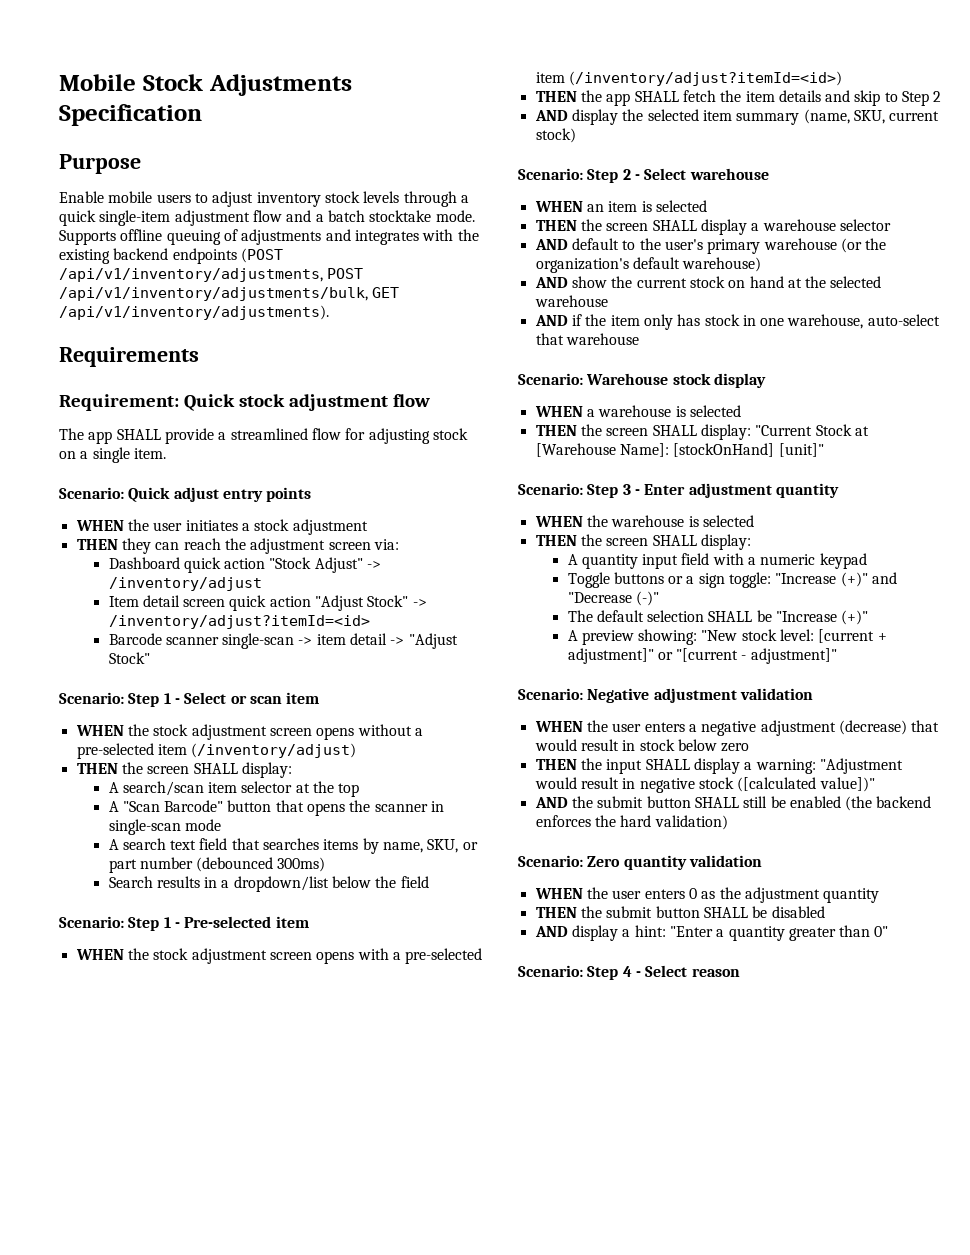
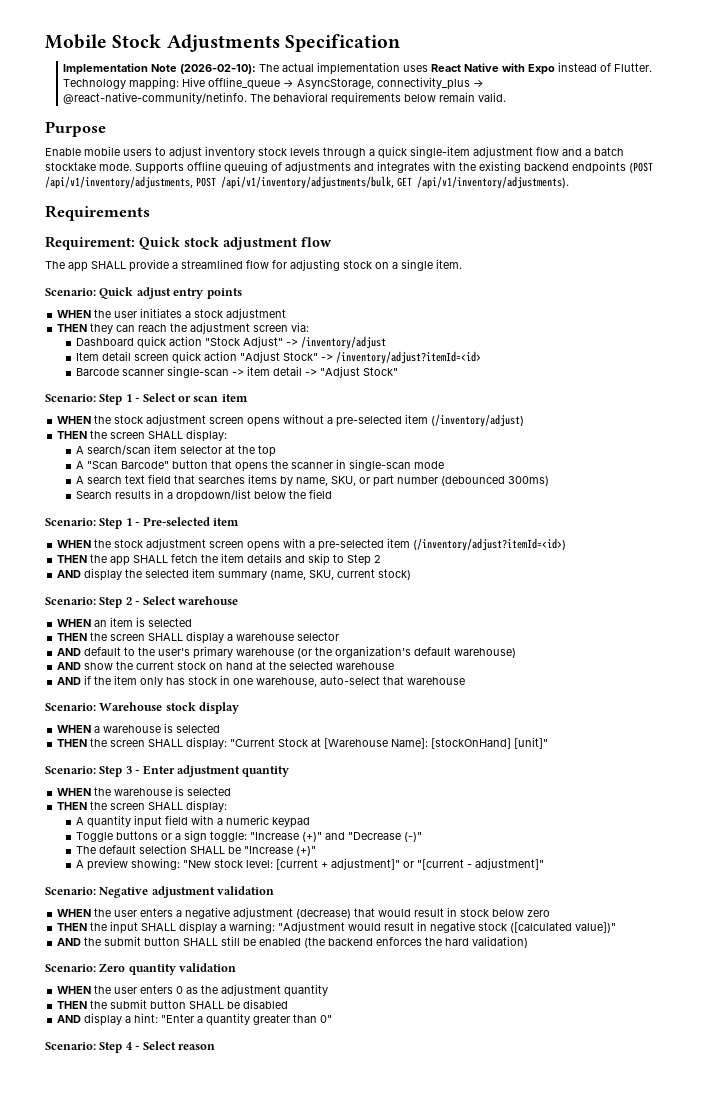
+ Implementation Note (2026-02-10): The actual implementation uses React Native with Expo instead of Flutter. Technology mapping: Hive offline_queue → AsyncStorage, connectivity_plus → @react-native-community/netinfo. The behavioral requirements below remain valid.

